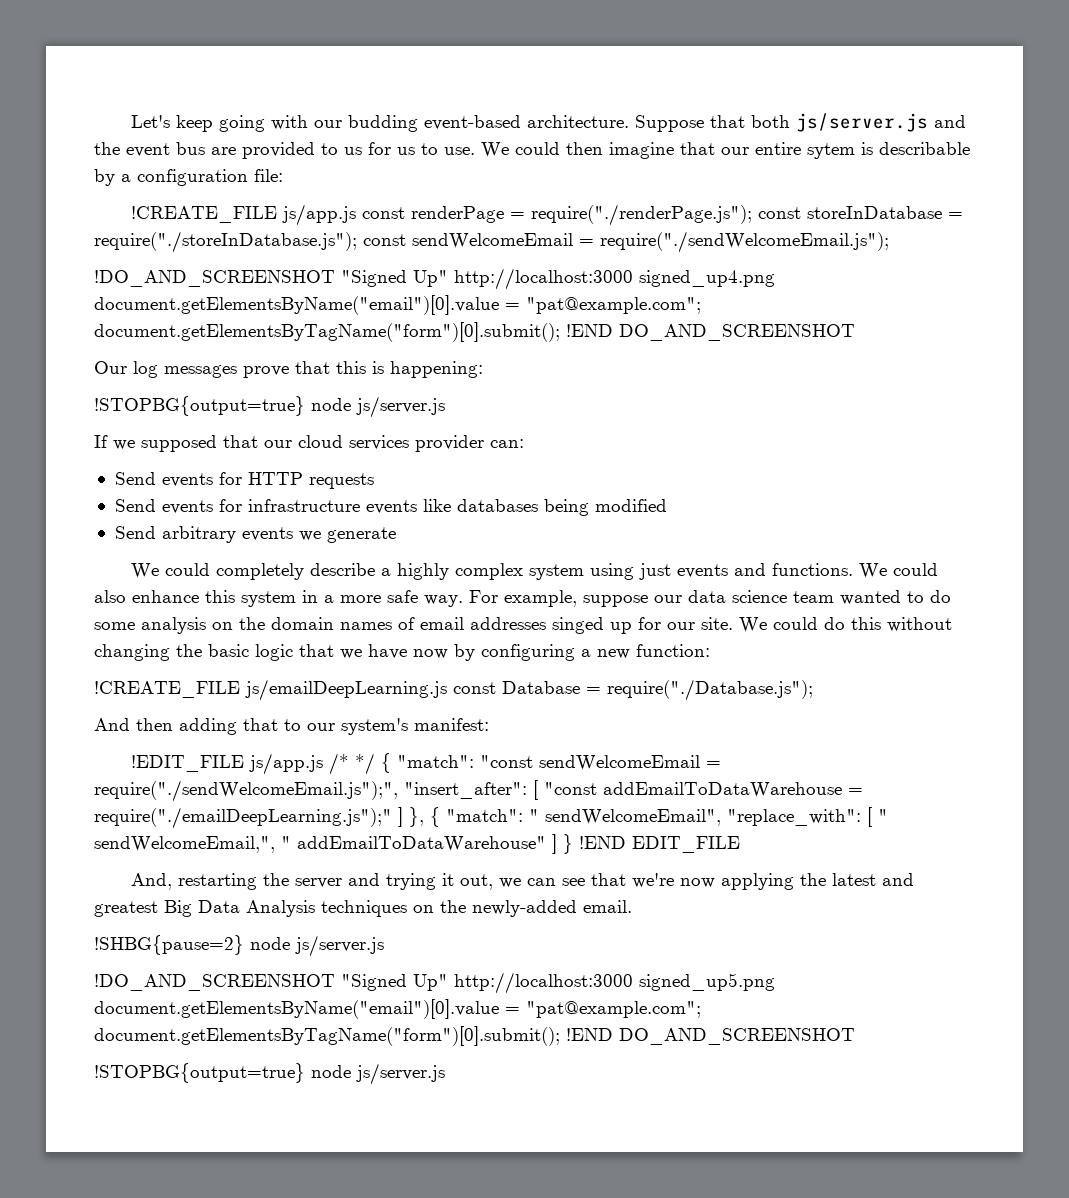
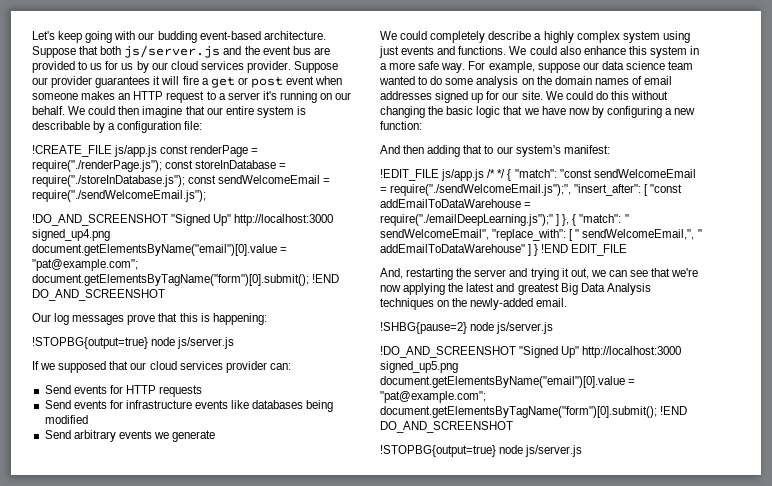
- Suppose that both js/server.js and the event bus are provided to us for us to use.
+ Suppose that both js/server.js and the event bus are provided to us for us by our cloud services provider. Suppose our provider guarantees it will fire a get or post event when someone makes an HTTP request to a server it's running on our behalf.
- We could then imagine that our entire sytem is describable by a configuration file:
+ We could then imagine that our entire system is describable by a configuration file:
- For example, suppose our data science team wanted to do some analysis on the domain names of email addresses singed up for our site.
+ For example, suppose our data science team wanted to do some analysis on the domain names of email addresses signed up for our site.
- !CREATE_FILE js/emailDeepLearning.js const Database = require("./Database.js");

